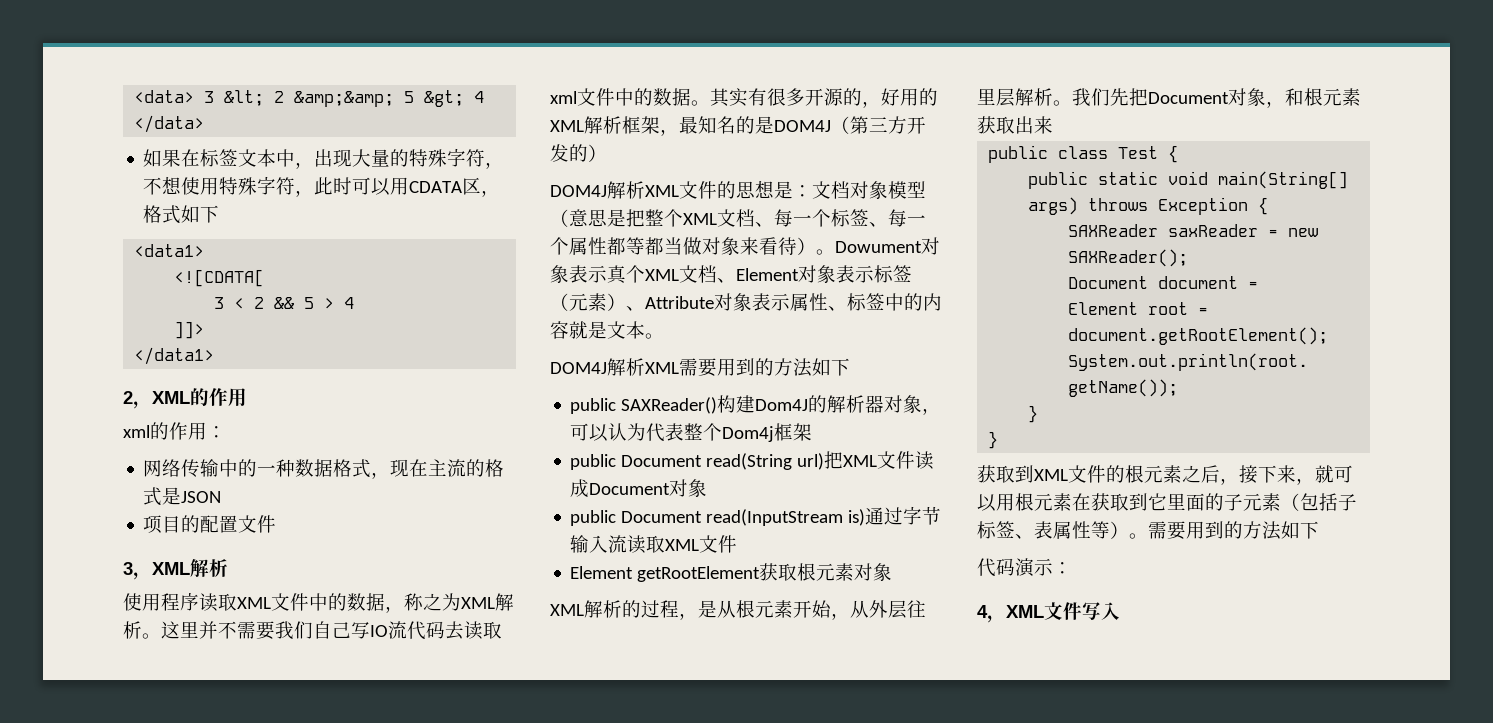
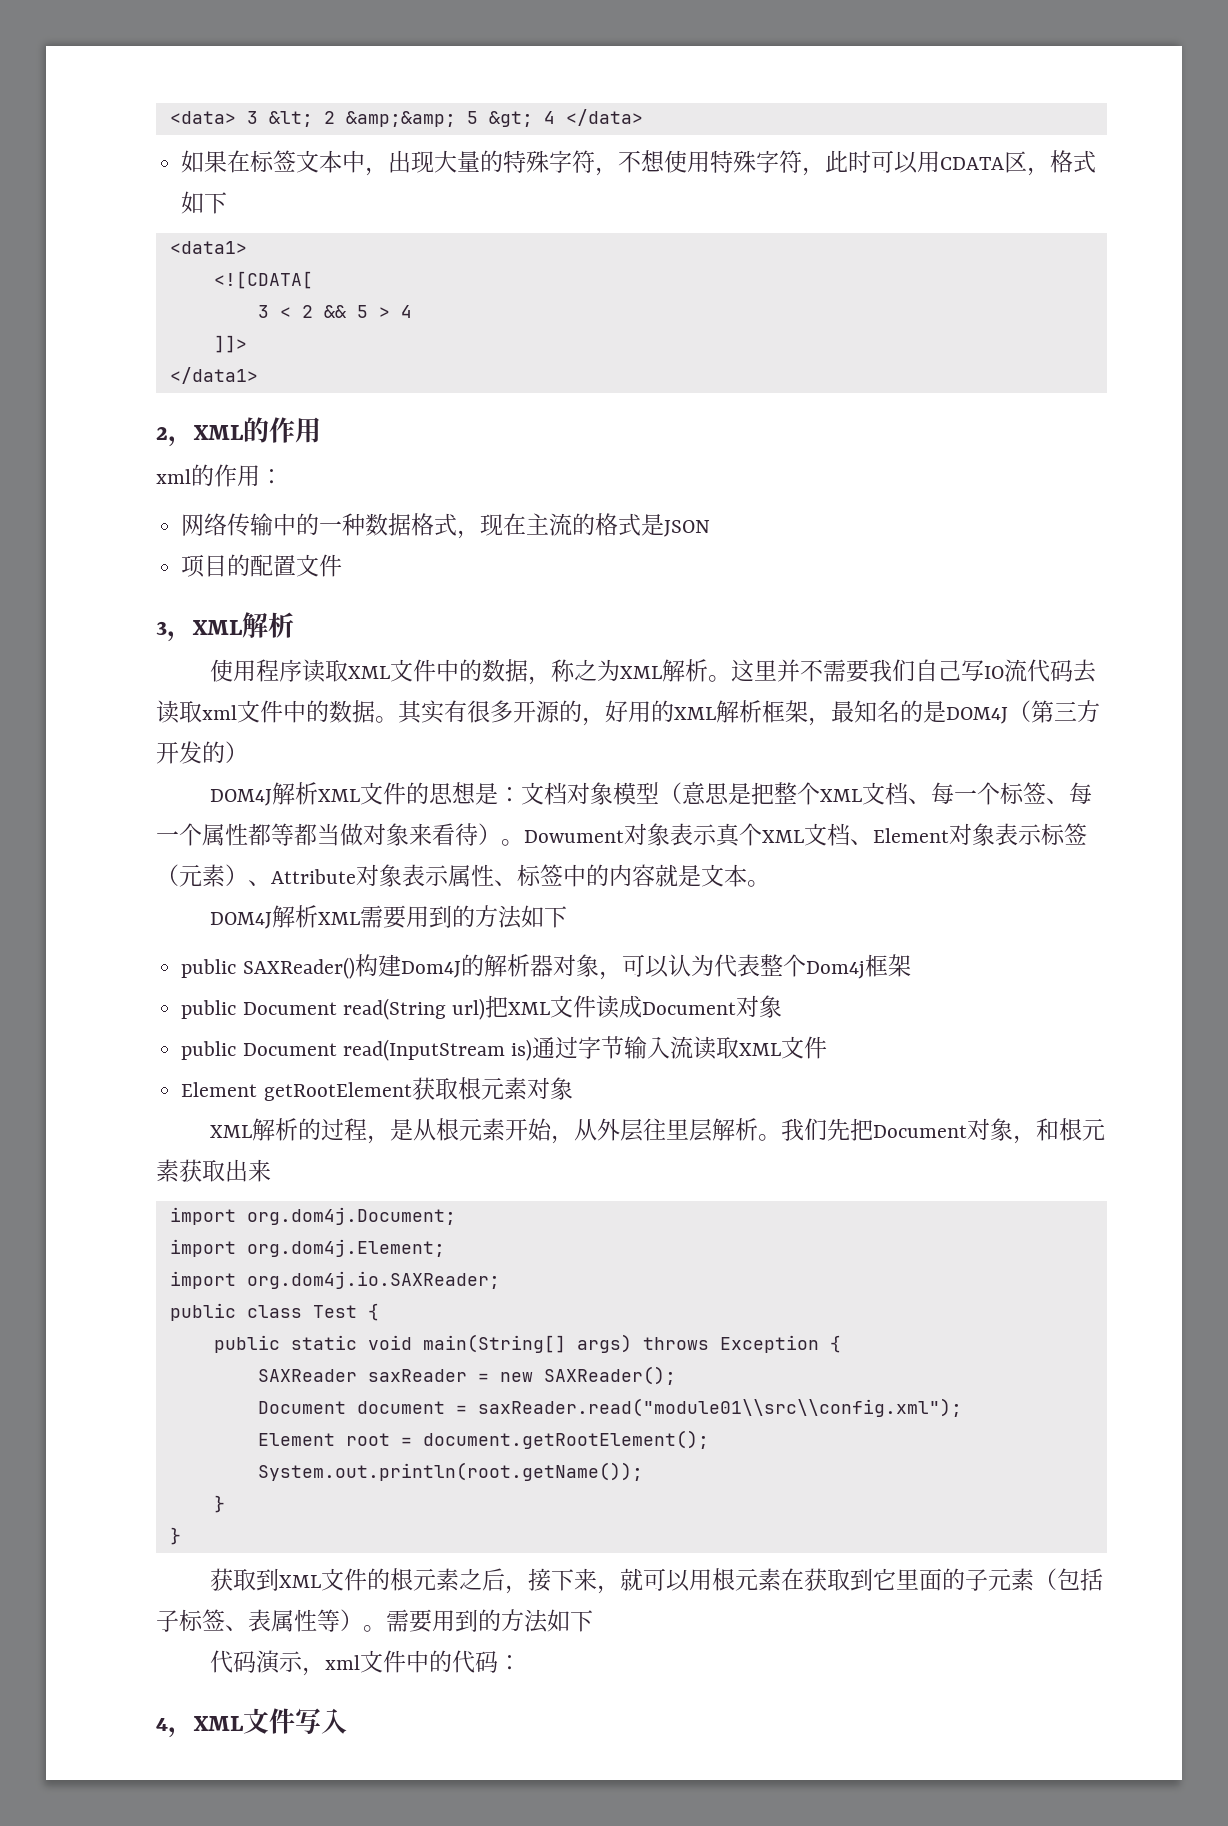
+ import org.dom4j.Document;
+ import org.dom4j.Element;
+ import org.dom4j.io.SAXReader;
- Document document =
+ Document document = saxReader.read("module01\\src\\config.xml");
- 代码演示：
+ 代码演示，xml文件中的代码：

